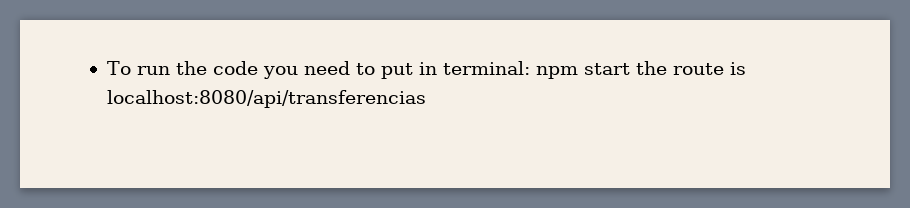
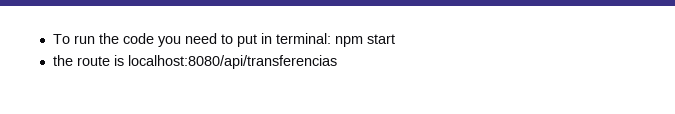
- To run the code you need to put in terminal: npm start the route is localhost:8080/api/transferencias
+ To run the code you need to put in terminal: npm start
+ the route is localhost:8080/api/transferencias

